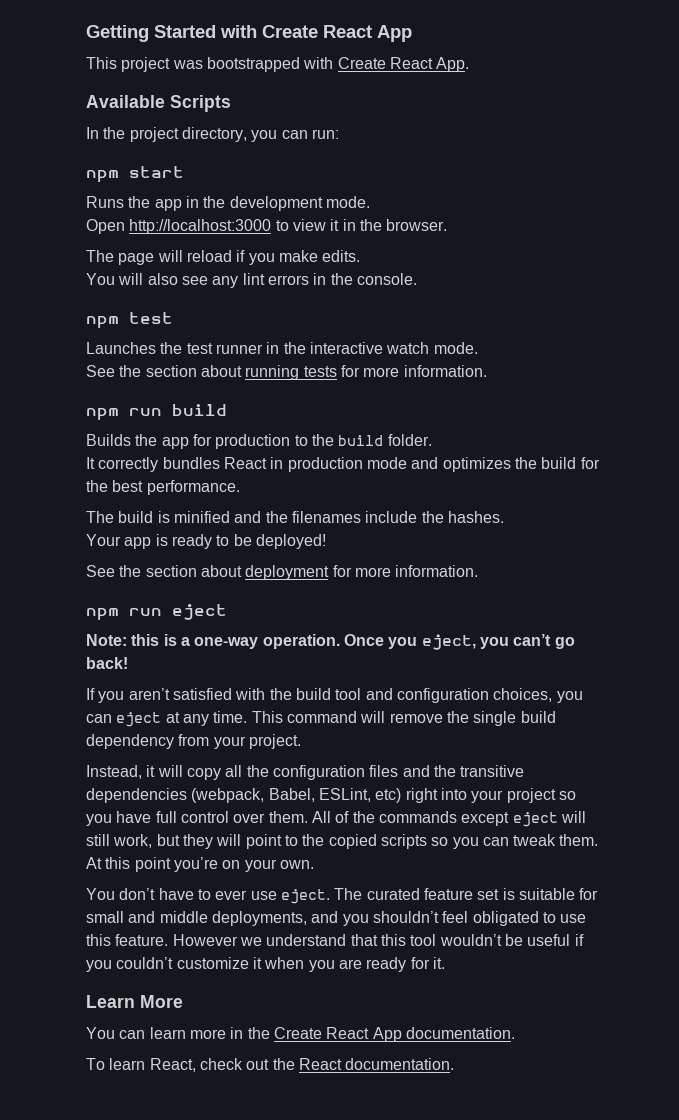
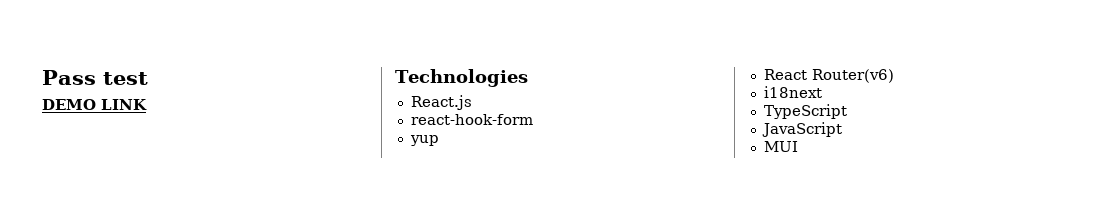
- Getting Started with Create React App
- This project was bootstrapped with Create React App.
- Available Scripts
- In the project directory, you can run:
- npm start
- Runs the app in the development mode.
- Open http://localhost:3000 to view it in the browser.
- The page will reload if you make edits.
- You will also see any lint errors in the console.
- npm test
- Launches the test runner in the interactive watch mode.
- See the section about running tests for more information.
- npm run build
- Builds the app for production to the build folder.
- It correctly bundles React in production mode and optimizes the build for the best performance.
- The build is minified and the filenames include the hashes.
- Your app is ready to be deployed!
- See the section about deployment for more information.
- npm run eject
- Note: this is a one-way operation. Once you eject, you can’t go back!
- If you aren’t satisfied with the build tool and configuration choices, you can eject at any time. This command will remove the single build dependency from your project.
- Instead, it will copy all the configuration files and the transitive dependencies (webpack, Babel, ESLint, etc) right into your project so you have full control over them. All of the commands except eject will still work, but they will point to the copied scripts so you can tweak them. At this point you’re on your own.
- You don’t have to ever use eject. The curated feature set is suitable for small and middle deployments, and you shouldn’t feel obligated to use this feature. However we understand that this tool wouldn’t be useful if you couldn’t customize it when you are ready for it.
- Learn More
- You can learn more in the Create React App documentation.
- To learn React, check out the React documentation.
+ Pass test
+ DEMO LINK
+ Technologies
+ React.js
+ react-hook-form
+ yup
+ React Router(v6)
+ i18next
+ TypeScript
+ JavaScript
+ MUI

